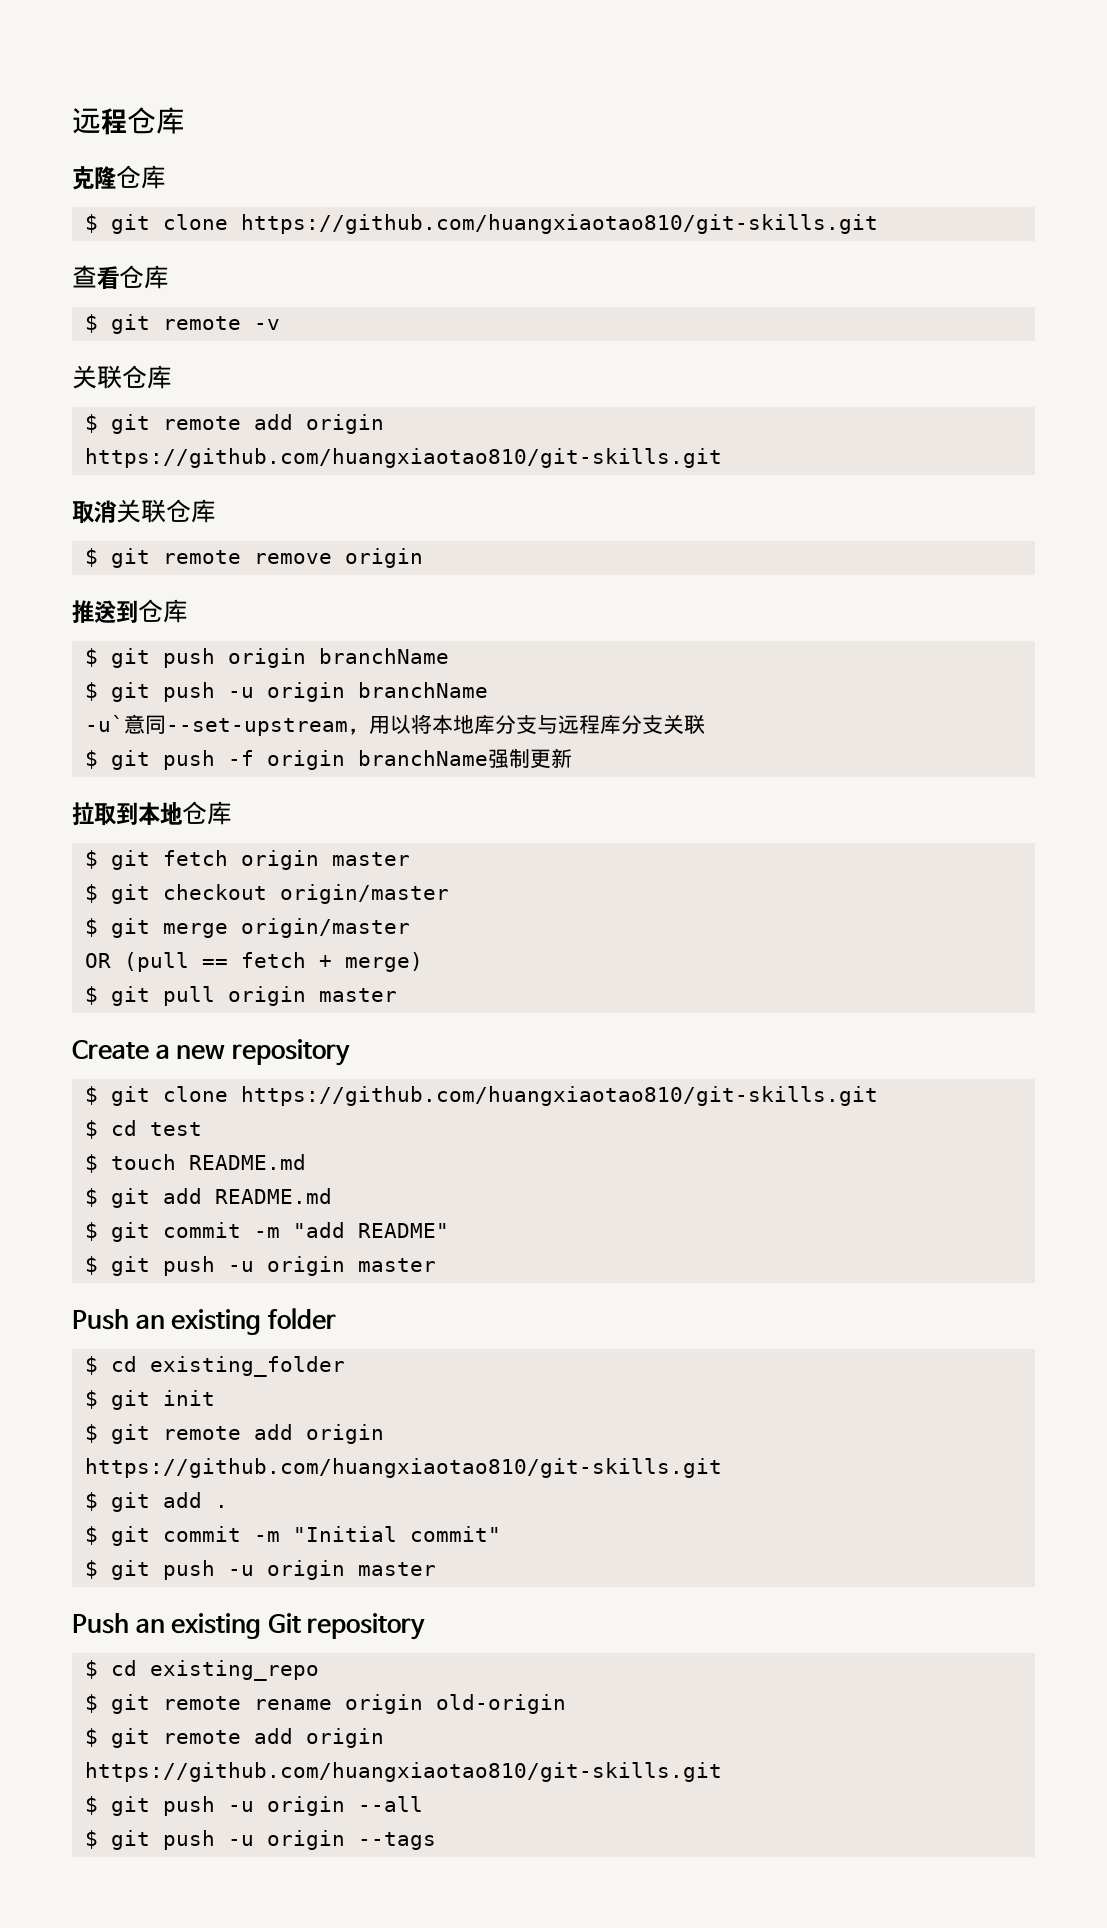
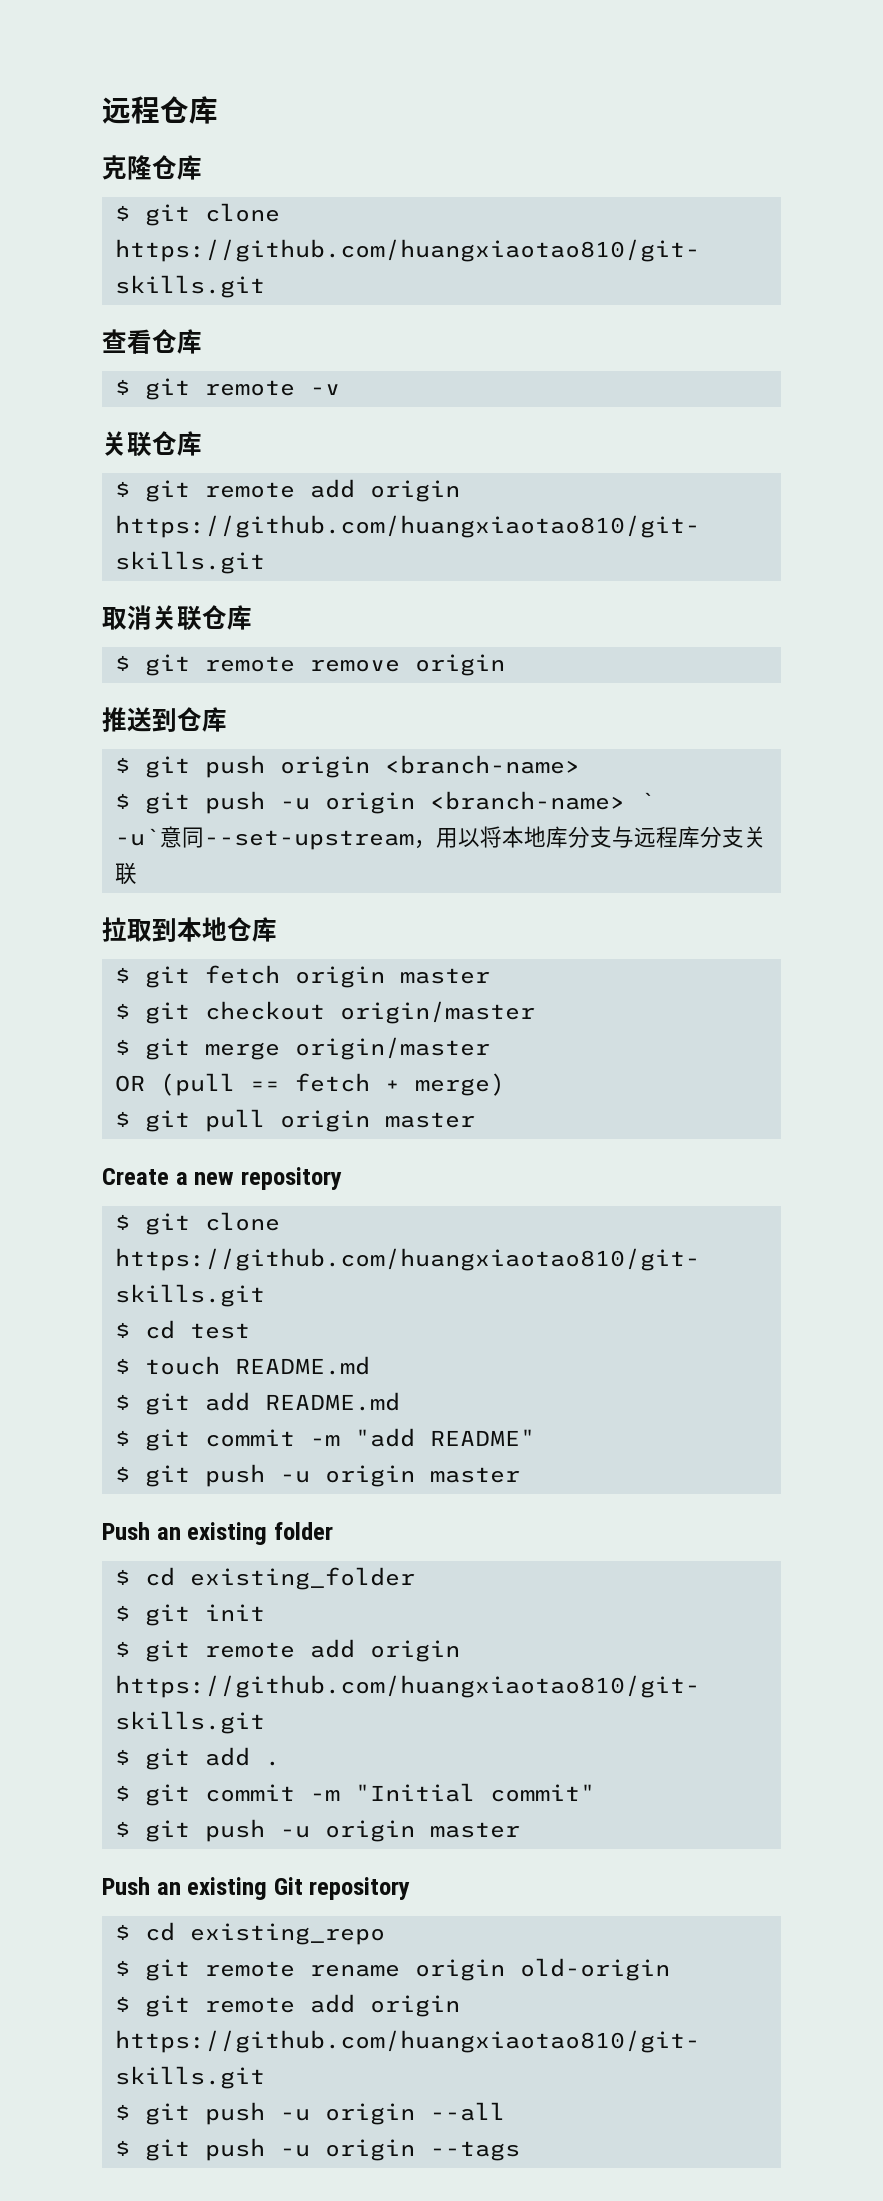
- $ git push origin branchName
- $ git push -u origin branchName
+ $ git push origin <branch-name>
+ $ git push -u origin <branch-name> `
- $ git push -f origin branchName强制更新

